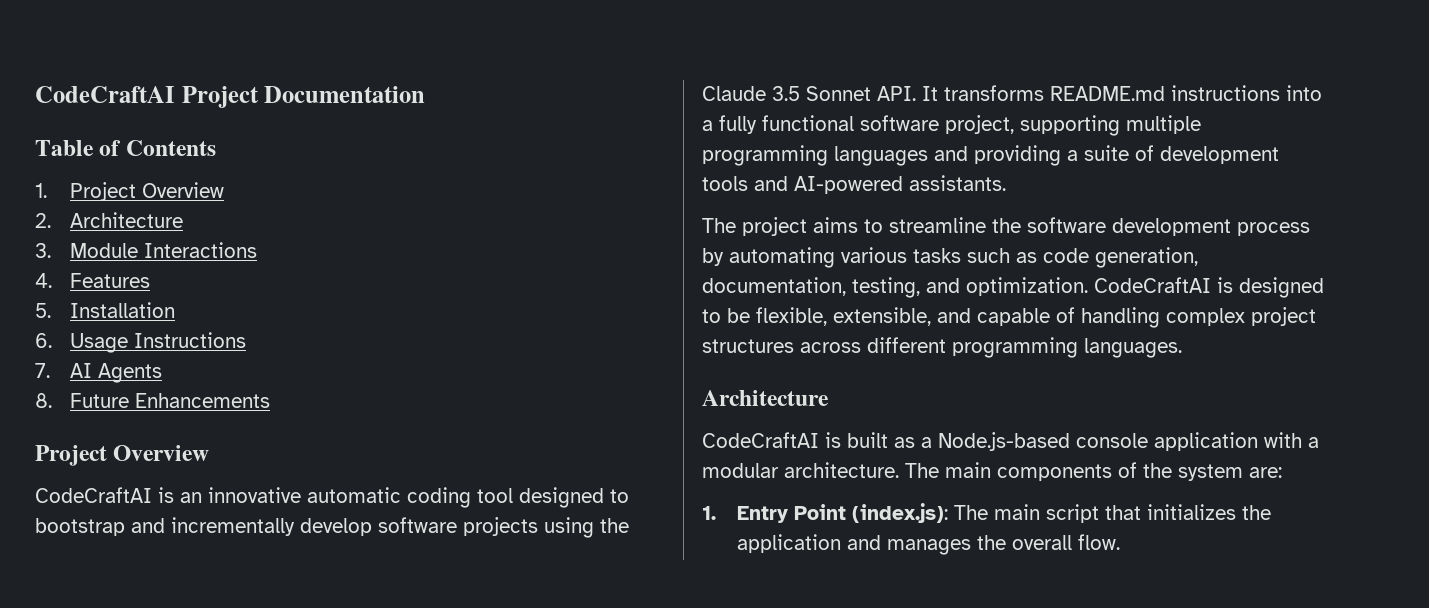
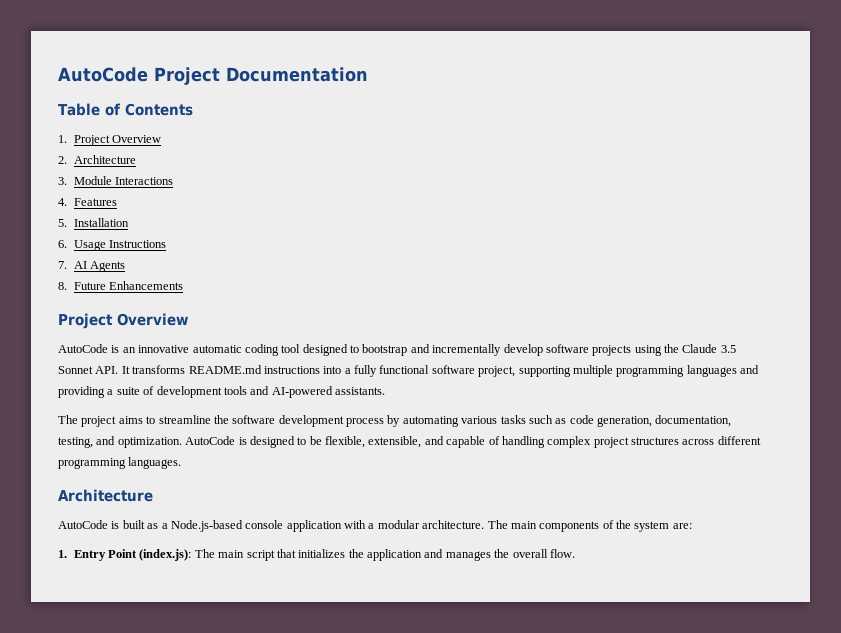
- CodeCraftAI Project Documentation
+ AutoCode Project Documentation
- CodeCraftAI is an innovative automatic coding tool designed to bootstrap and incrementally develop software projects using the Claude 3.5 Sonnet API. It transforms README.md instructions into a fully functional software project, supporting multiple programming languages and providing a suite of development tools and AI-powered assistants.
+ AutoCode is an innovative automatic coding tool designed to bootstrap and incrementally develop software projects using the Claude 3.5 Sonnet API. It transforms README.md instructions into a fully functional software project, supporting multiple programming languages and providing a suite of development tools and AI-powered assistants.
- CodeCraftAI is designed to be flexible, extensible, and capable of handling complex project structures across different programming languages.
+ AutoCode is designed to be flexible, extensible, and capable of handling complex project structures across different programming languages.
- CodeCraftAI is built as a Node.js-based console application with a modular architecture.
+ AutoCode is built as a Node.js-based console application with a modular architecture.

